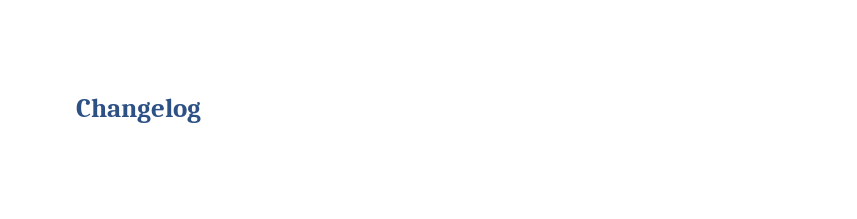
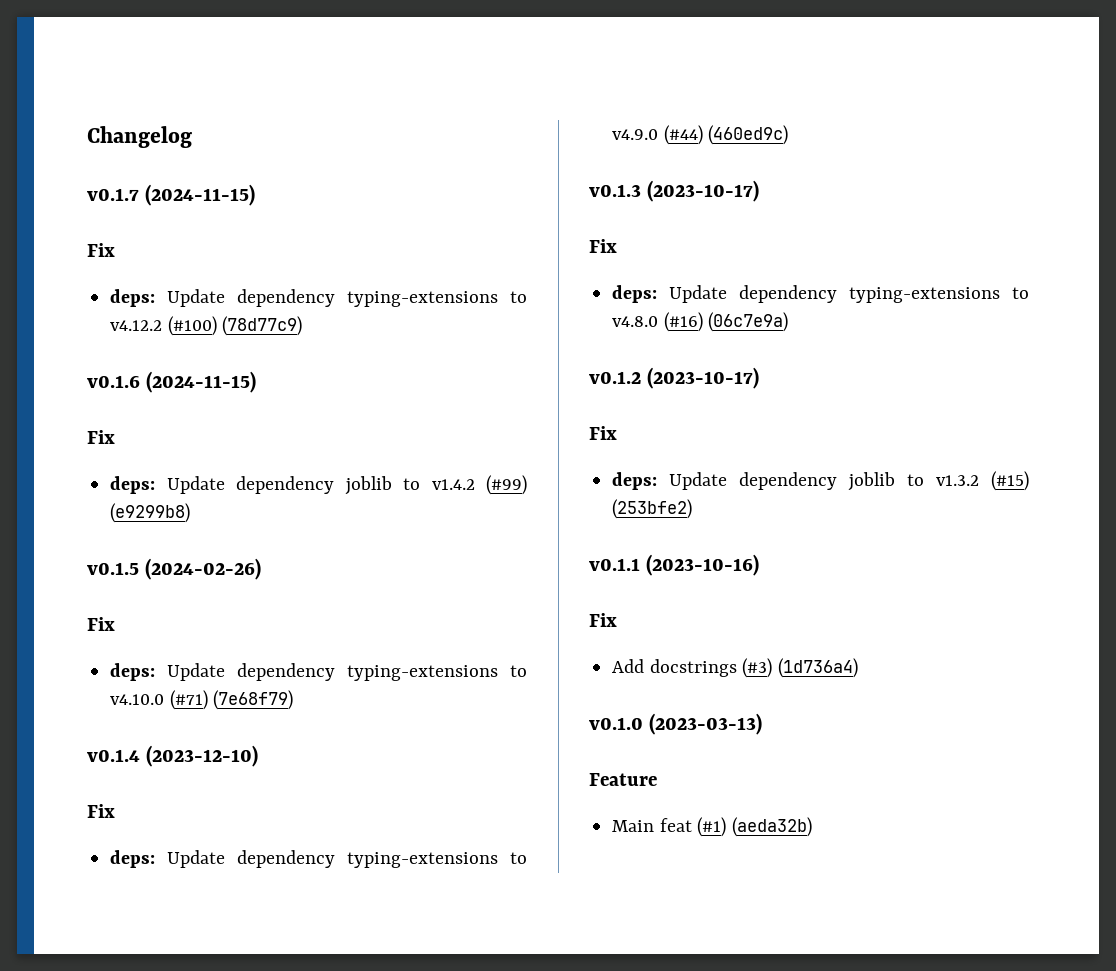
+ v0.1.7 (2024-11-15)
+ Fix
+ deps: Update dependency typing-extensions to v4.12.2 (#100) (78d77c9)
+ v0.1.6 (2024-11-15)
+ Fix
+ deps: Update dependency joblib to v1.4.2 (#99) (e9299b8)
+ v0.1.5 (2024-02-26)
+ Fix
+ deps: Update dependency typing-extensions to v4.10.0 (#71) (7e68f79)
+ v0.1.4 (2023-12-10)
+ Fix
+ deps: Update dependency typing-extensions to v4.9.0 (#44) (460ed9c)
+ v0.1.3 (2023-10-17)
+ Fix
+ deps: Update dependency typing-extensions to v4.8.0 (#16) (06c7e9a)
+ v0.1.2 (2023-10-17)
+ Fix
+ deps: Update dependency joblib to v1.3.2 (#15) (253bfe2)
+ v0.1.1 (2023-10-16)
+ Fix
+ Add docstrings (#3) (1d736a4)
+ v0.1.0 (2023-03-13)
+ Feature
+ Main feat (#1) (aeda32b)

